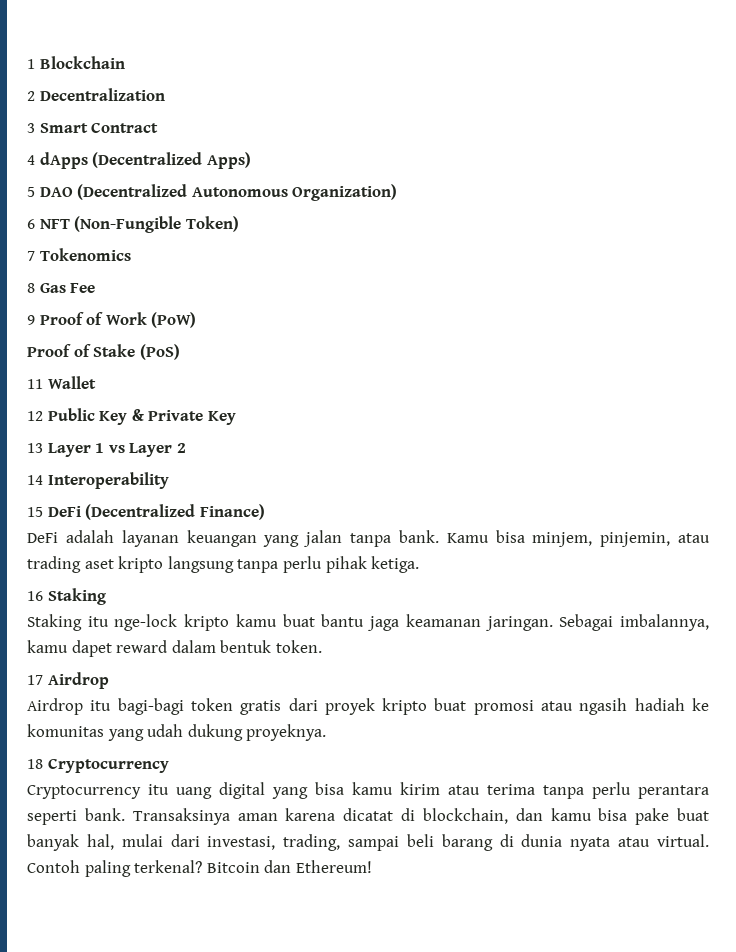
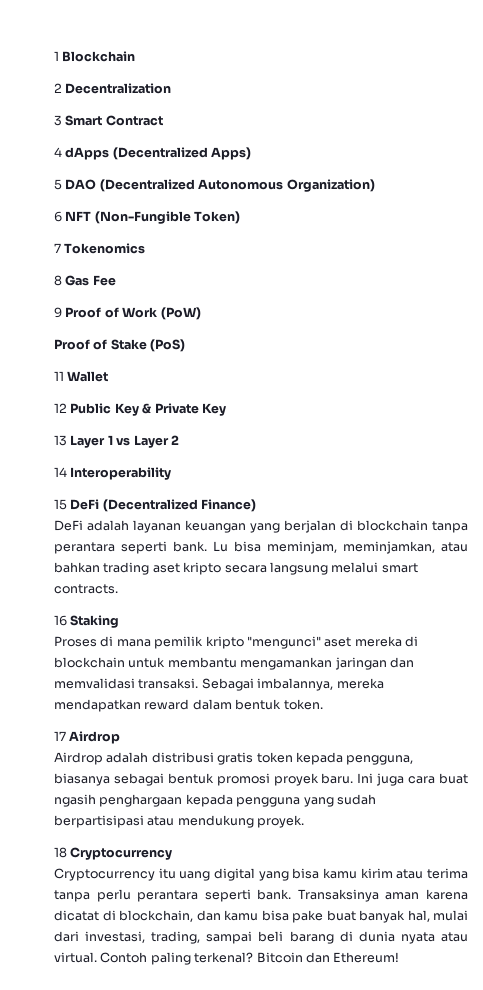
- DeFi adalah layanan keuangan yang jalan tanpa bank. Kamu bisa minjem, pinjemin, atau trading aset kripto langsung tanpa perlu pihak ketiga.
+ DeFi adalah layanan keuangan yang berjalan di blockchain tanpa perantara seperti bank. Lu bisa meminjam, meminjamkan, atau bahkan trading aset kripto secara langsung melalui smart contracts.
  16 Staking
- Staking itu nge-lock kripto kamu buat bantu jaga keamanan jaringan. Sebagai imbalannya, kamu dapet reward dalam bentuk token.
+ Proses di mana pemilik kripto "mengunci" aset mereka di blockchain untuk membantu mengamankan jaringan dan memvalidasi transaksi. Sebagai imbalannya, mereka mendapatkan reward dalam bentuk token.
- Airdrop itu bagi-bagi token gratis dari proyek kripto buat promosi atau ngasih hadiah ke komunitas yang udah dukung proyeknya.
+ Airdrop adalah distribusi gratis token kepada pengguna, biasanya sebagai bentuk promosi proyek baru. Ini juga cara buat ngasih penghargaan kepada pengguna yang sudah berpartisipasi atau mendukung proyek.

